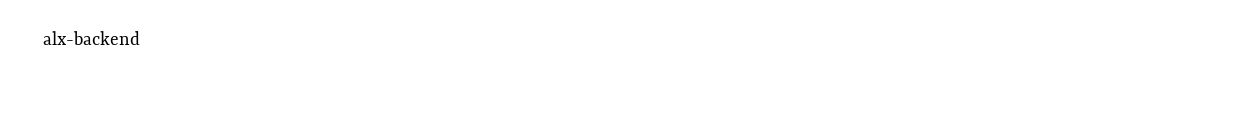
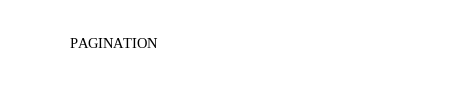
- alx-backend
+ PAGINATION

